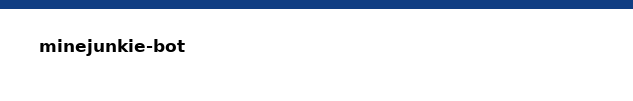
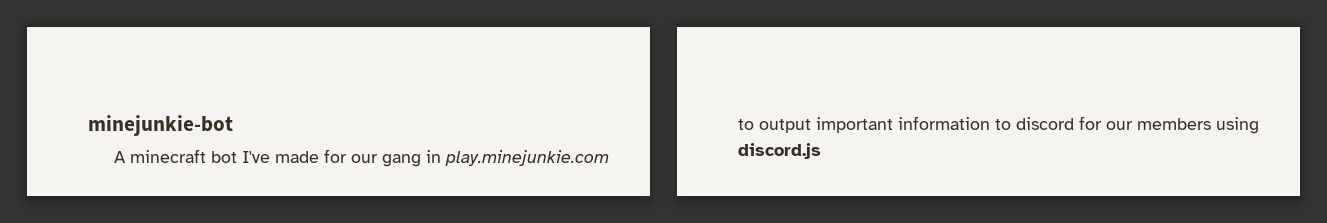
+ A minecraft bot I've made for our gang in play.minejunkie.com to output important information to discord for our members using discord.js

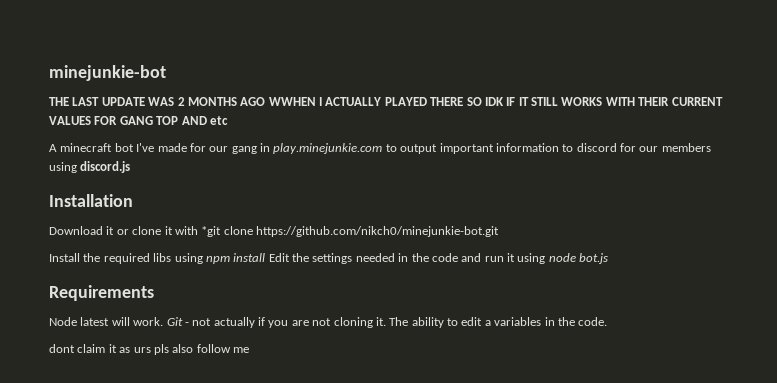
+ THE LAST UPDATE WAS 2 MONTHS AGO WWHEN I ACTUALLY PLAYED THERE SO IDK IF IT STILL WORKS WITH THEIR CURRENT VALUES FOR GANG TOP AND etc
+ Installation
+ Download it or clone it with *git clone https://github.com/nikch0/minejunkie-bot.git
+ Install the required libs using npm install Edit the settings needed in the code and run it using node bot.js
+ Requirements
+ Node latest will work. Git - not actually if you are not cloning it. The ability to edit a variables in the code.
+ dont claim it as urs pls also follow me

